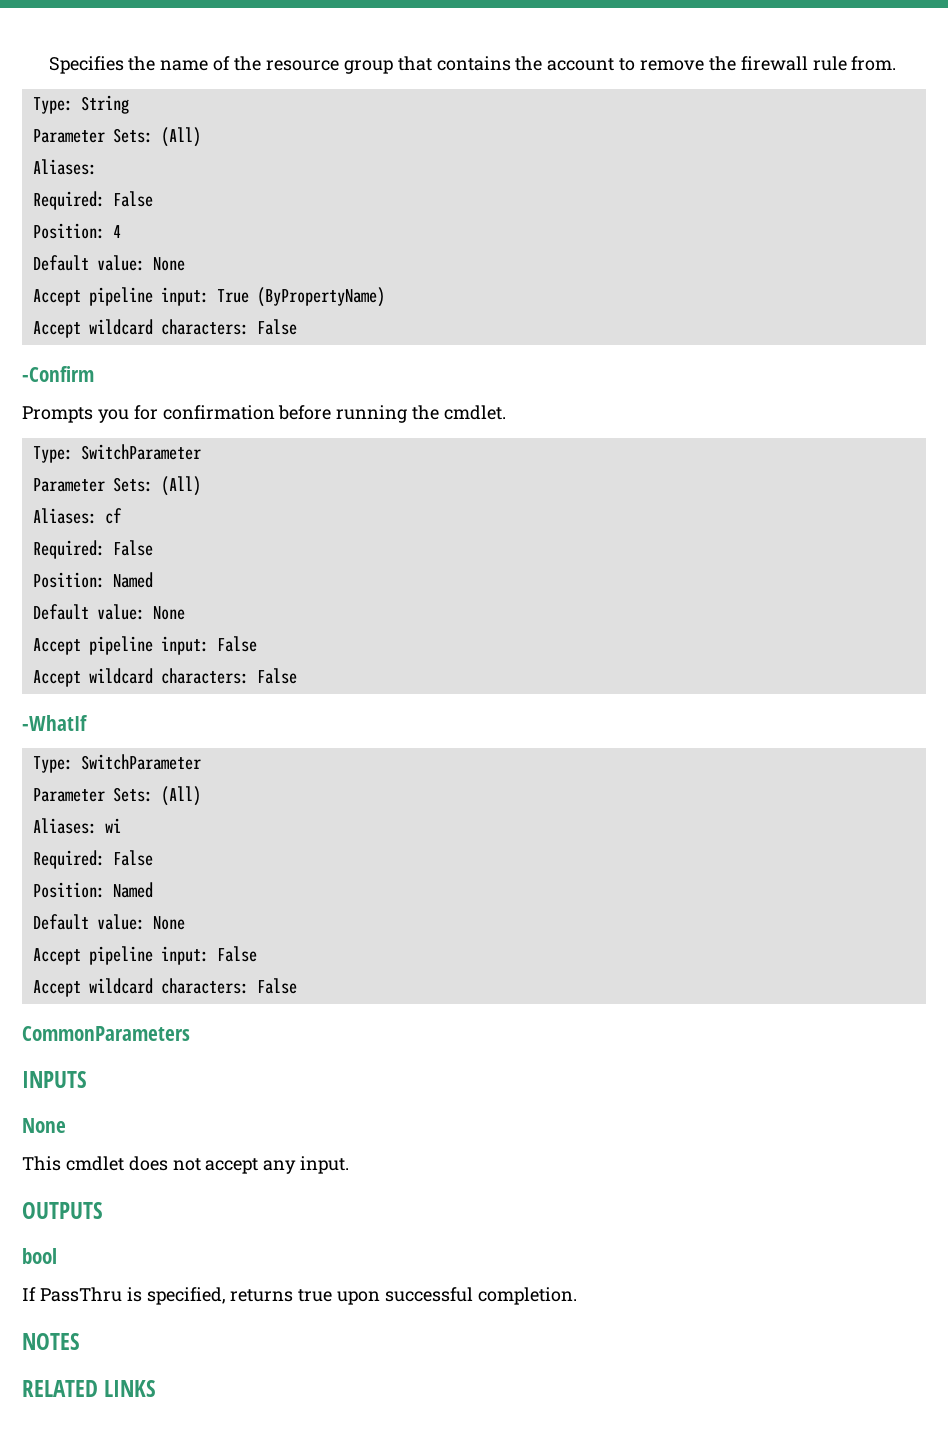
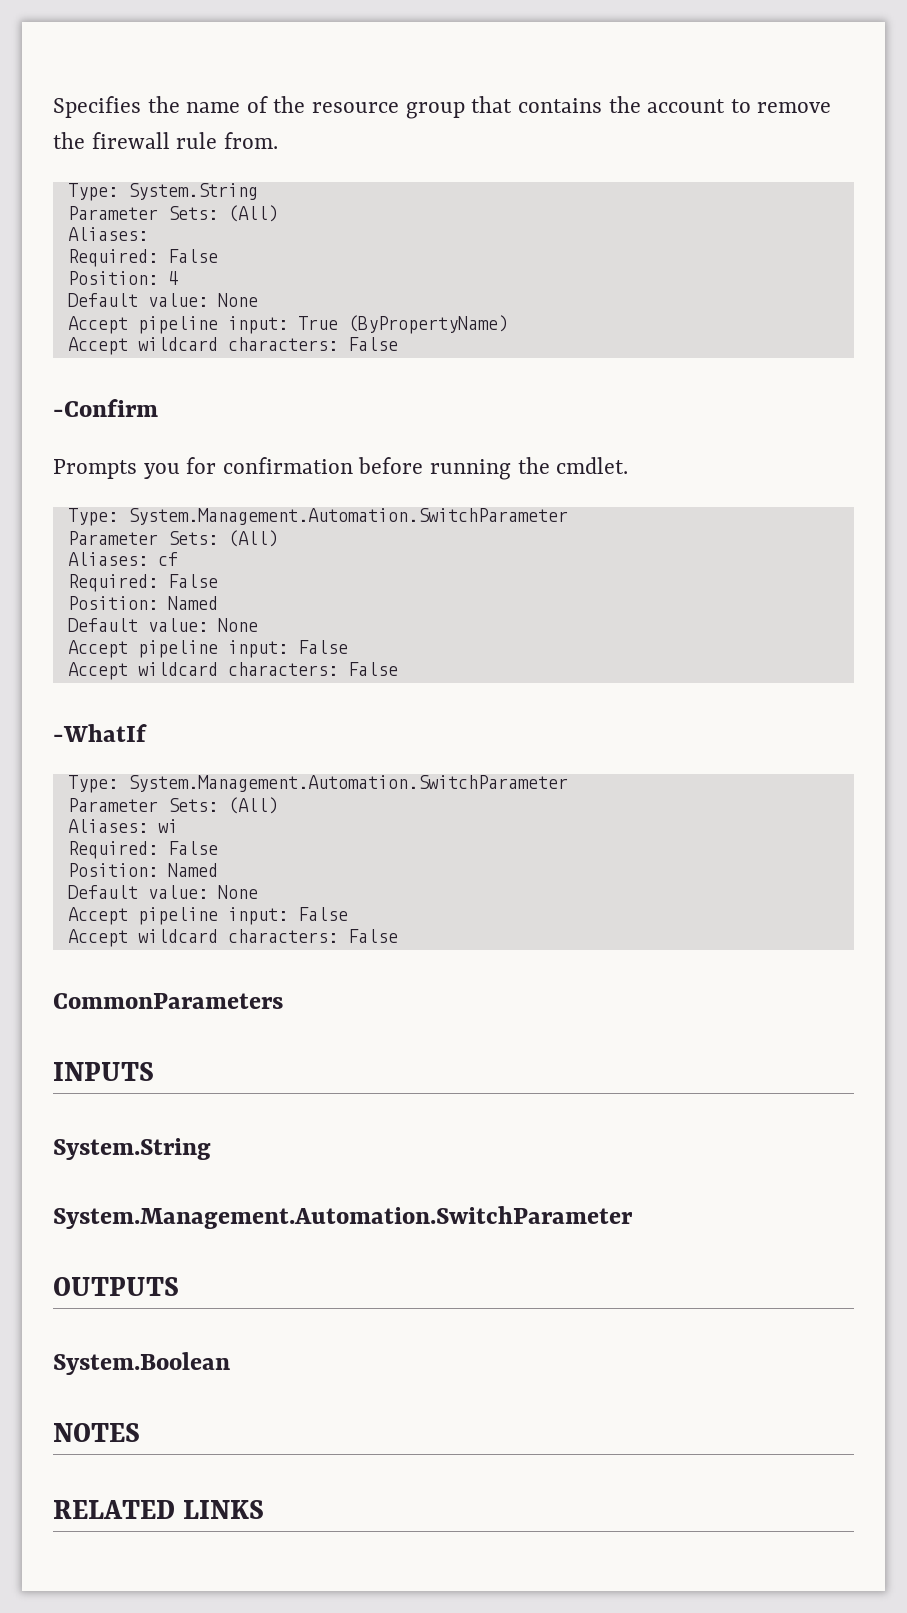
- Type: String
+ Type: System.String
  Prompts you for confirmation before running the cmdlet.
- Type: SwitchParameter
+ Type: System.Management.Automation.SwitchParameter
  -WhatIf
- Type: SwitchParameter
+ Type: System.Management.Automation.SwitchParameter
  INPUTS
- None
- This cmdlet does not accept any input.
+ System.String
+ System.Management.Automation.SwitchParameter
  OUTPUTS
- bool
- If PassThru is specified, returns true upon successful completion.
+ System.Boolean

